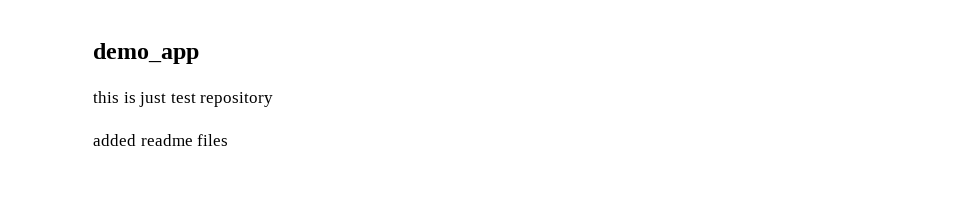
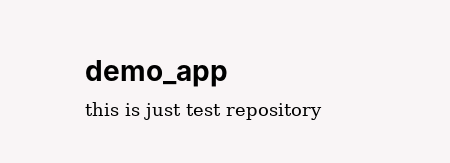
- added readme files

